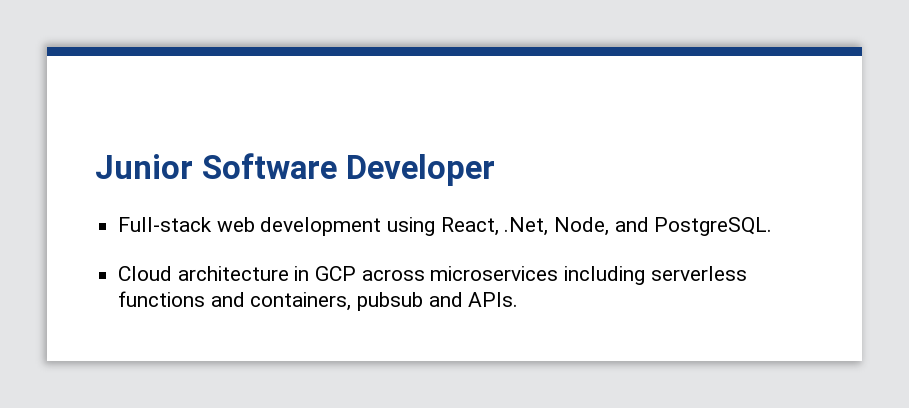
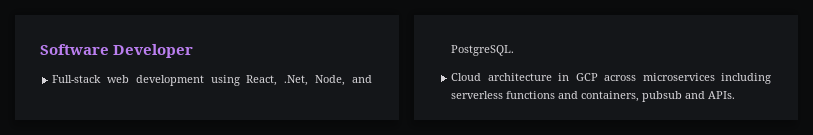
- Junior Software Developer
+ Software Developer

